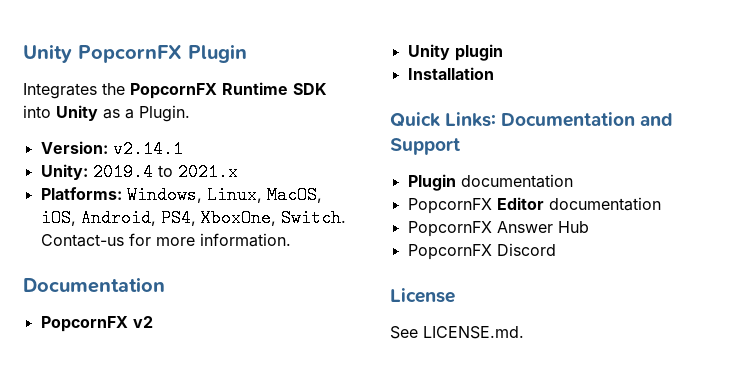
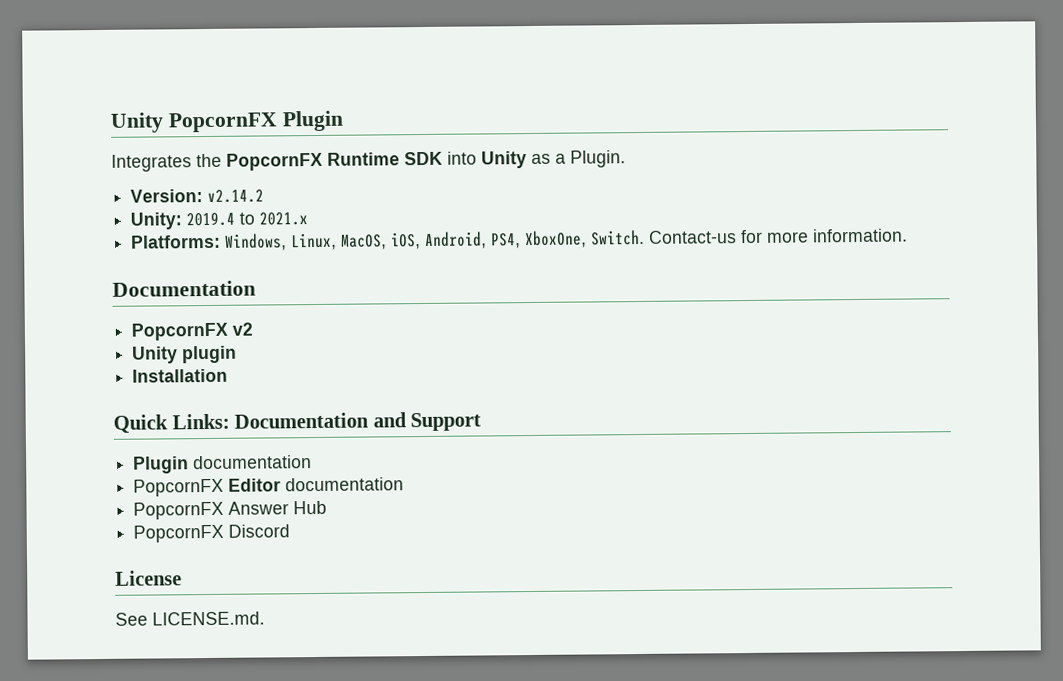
- Version: v2.14.1
+ Version: v2.14.2

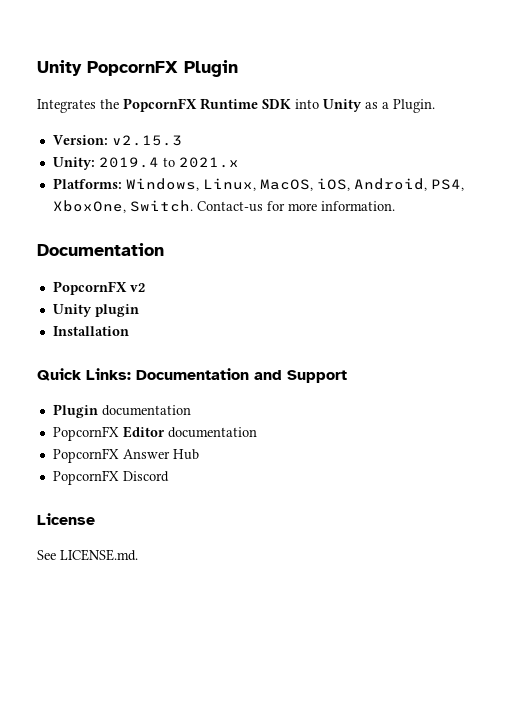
- Version: v2.14.2
+ Version: v2.15.3

